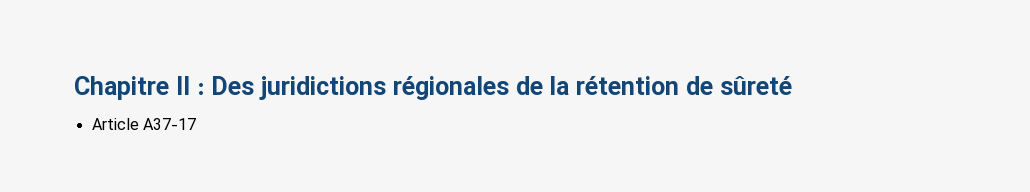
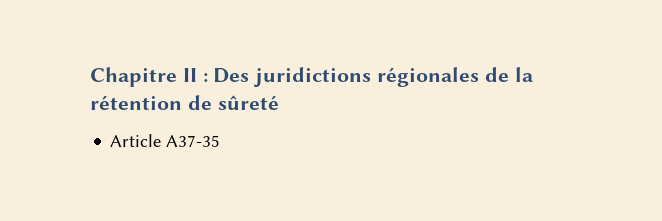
- Article A37-17
+ Article A37-35

